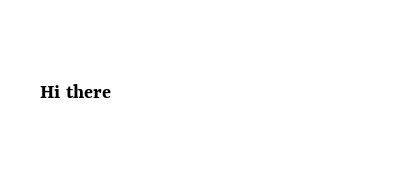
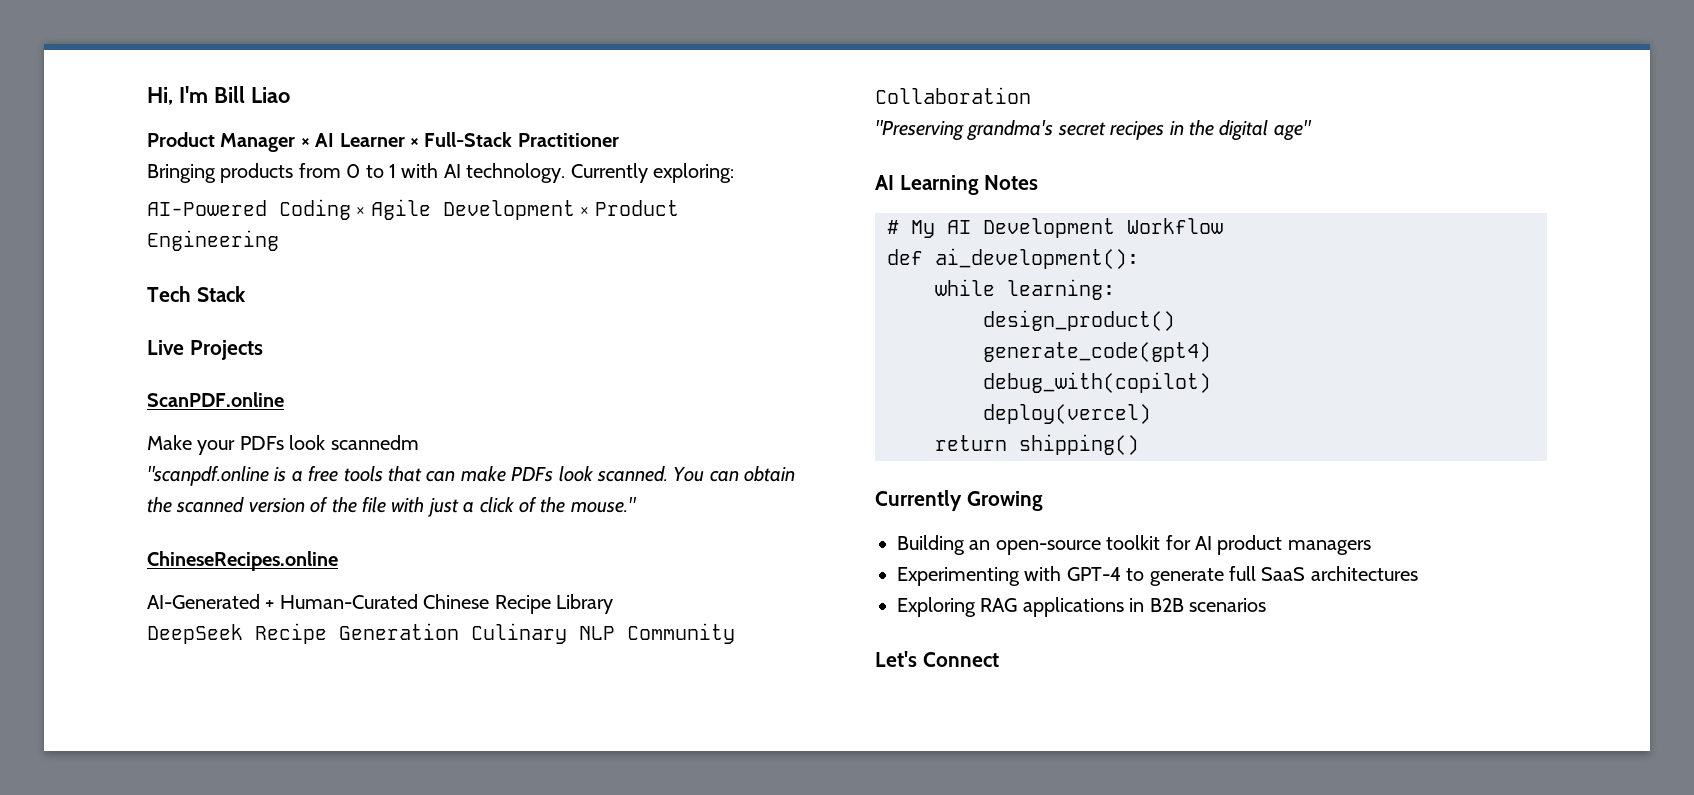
- Hi there
+ Hi, I'm Bill Liao
+ Product Manager × AI Learner × Full-Stack Practitioner
+ Bringing products from 0 to 1 with AI technology. Currently exploring:
+ AI-Powered Coding × Agile Development × Product Engineering
+ Tech Stack
+ Live Projects
+ ScanPDF.online
+ Make your PDFs look scannedm
+ "scanpdf.online is a free tools that can make PDFs look scanned. You can obtain the scanned version of the file with just a click of the mouse."
+ ChineseRecipes.online
+ AI-Generated + Human-Curated Chinese Recipe Library
+ DeepSeek Recipe Generation Culinary NLP Community Collaboration
+ "Preserving grandma's secret recipes in the digital age"
+ AI Learning Notes
+ # My AI Development Workflow
+ def ai_development():
+ while learning:
+ design_product()
+ generate_code(gpt4)
+ debug_with(copilot)
+ deploy(vercel)
+ return shipping()
+ Currently Growing
+ Building an open-source toolkit for AI product managers
+ Experimenting with GPT-4 to generate full SaaS architectures
+ Exploring RAG applications in B2B scenarios
+ Let's Connect

